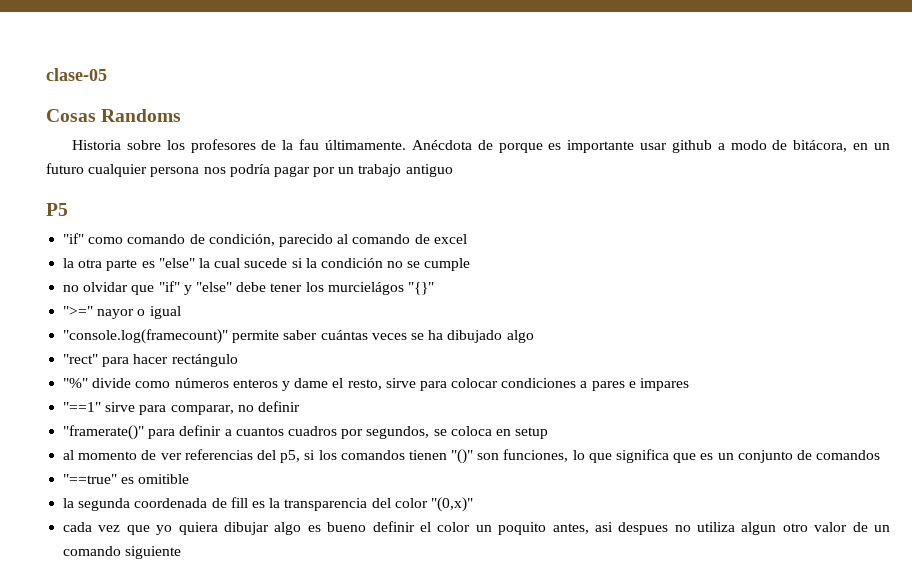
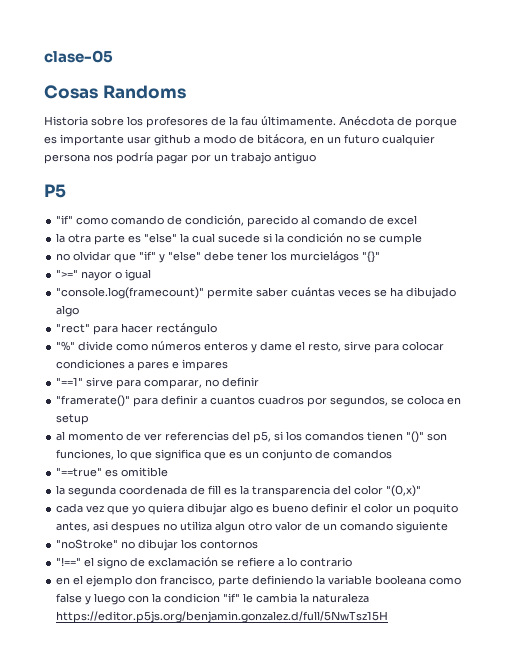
+ "noStroke" no dibujar los contornos
+ "!==" el signo de exclamación se refiere a lo contrario
+ en el ejemplo don francisco, parte definiendo la variable booleana como false y luego con la condicion "if" le cambia la naturaleza https://editor.p5js.org/benjamin.gonzalez.d/full/5NwTsz15H

